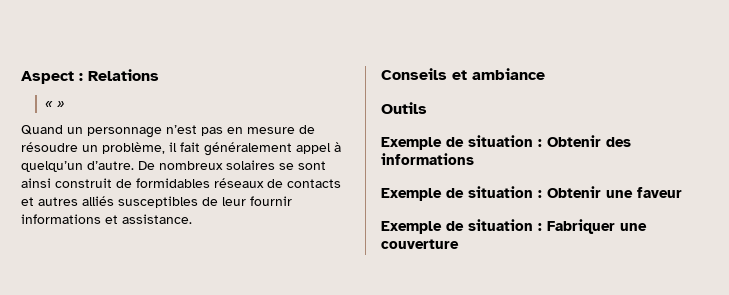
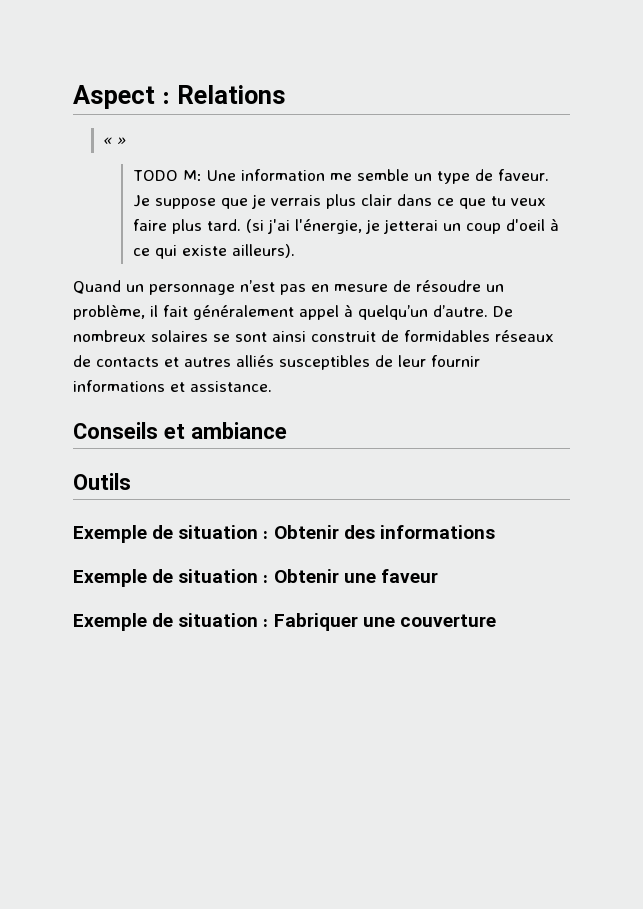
+ TODO M: Une information me semble un type de faveur. Je suppose que je verrais plus clair dans ce que tu veux faire plus tard. (si j'ai l'énergie, je jetterai un coup d'oeil à ce qui existe ailleurs).

